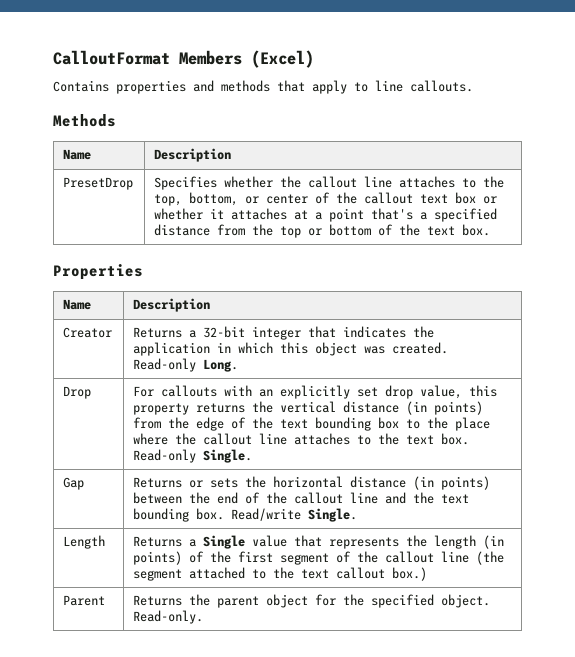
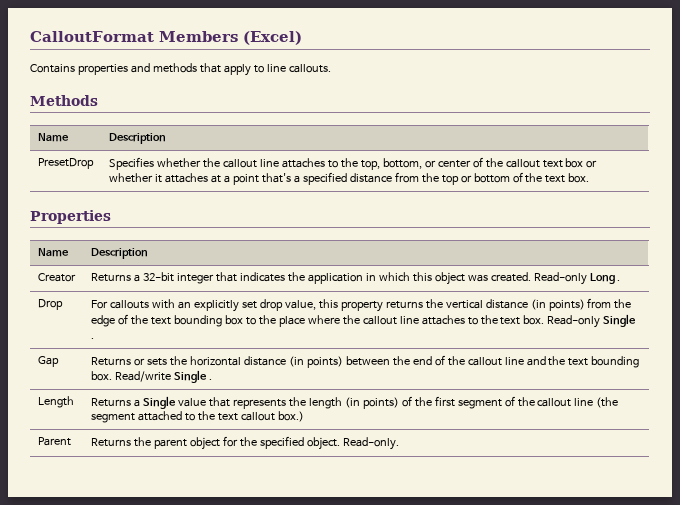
- Creator | Returns a 32-bit integer that indicates the application in which this object was created. Read-only Long.
+ Creator | Returns a 32-bit integer that indicates the application in which this object was created. Read-only Long .
- Drop | For callouts with an explicitly set drop value, this property returns the vertical distance (in points) from the edge of the text bounding box to the place where the callout line attaches to the text box. Read-only Single.
+ Drop | For callouts with an explicitly set drop value, this property returns the vertical distance (in points) from the edge of the text bounding box to the place where the callout line attaches to the text box. Read-only Single .
- Gap | Returns or sets the horizontal distance (in points) between the end of the callout line and the text bounding box. Read/write Single.
+ Gap | Returns or sets the horizontal distance (in points) between the end of the callout line and the text bounding box. Read/write Single .

